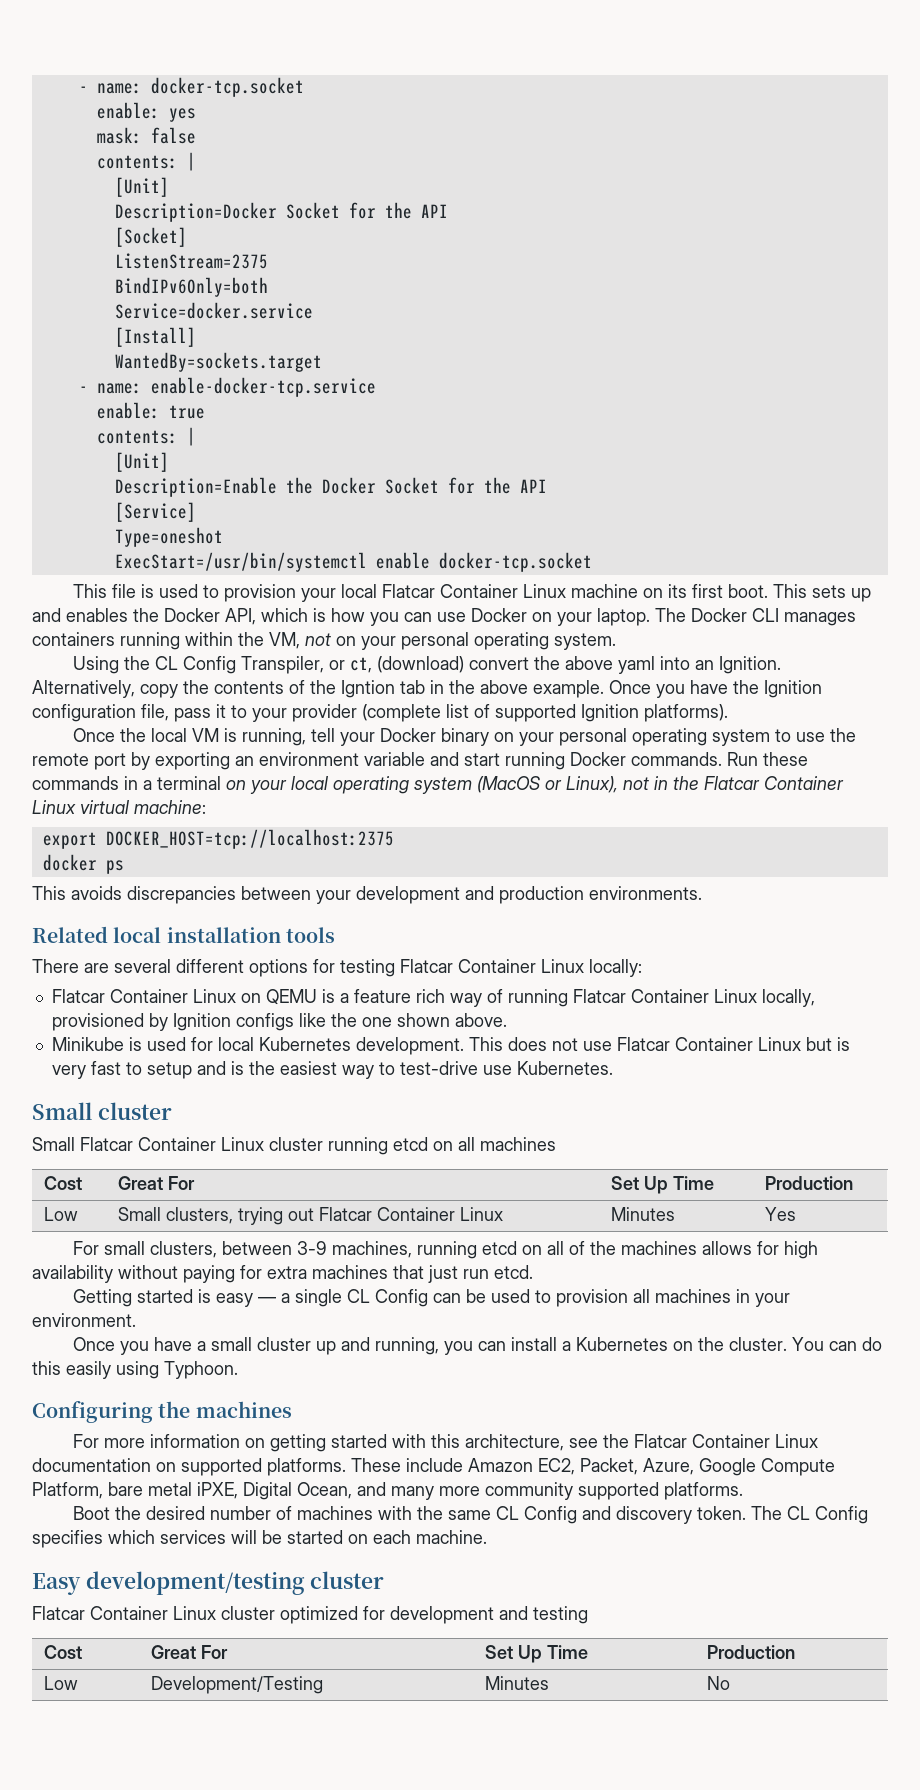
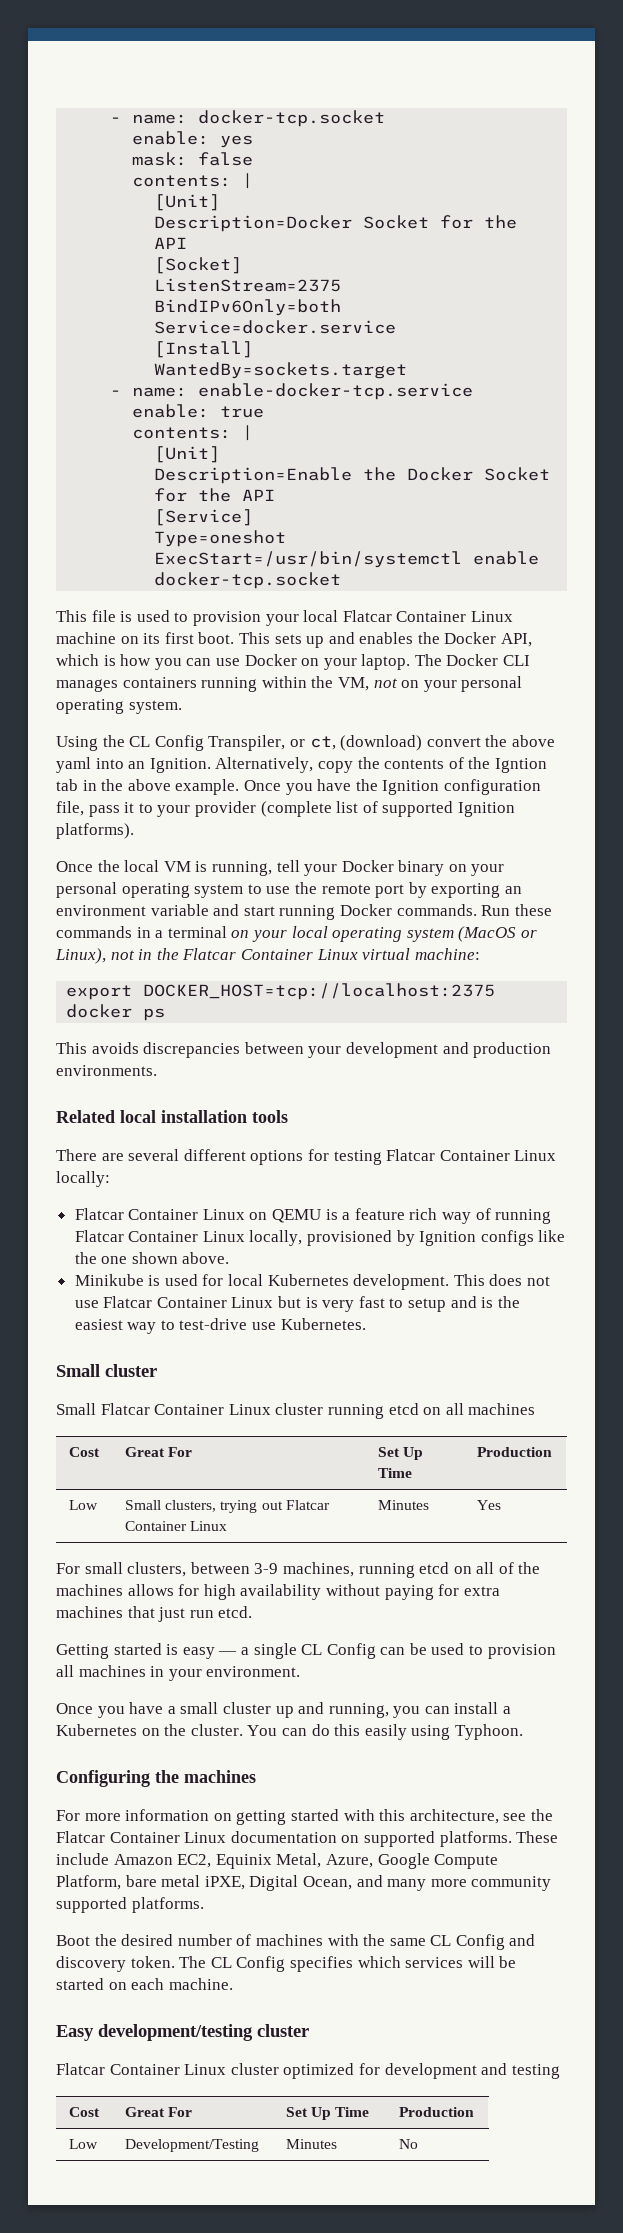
- These include Amazon EC2, Packet, Azure, Google Compute Platform, bare metal iPXE, Digital Ocean, and many more community supported platforms.
+ These include Amazon EC2, Equinix Metal, Azure, Google Compute Platform, bare metal iPXE, Digital Ocean, and many more community supported platforms.

